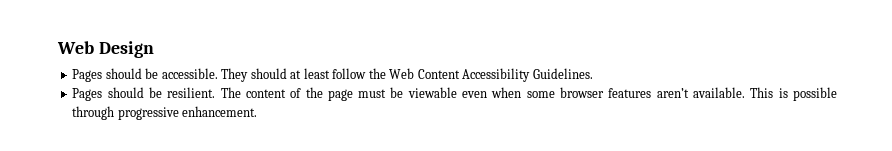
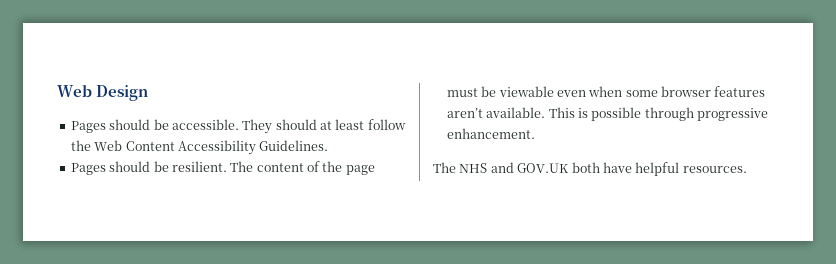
+ The NHS and GOV.UK both have helpful resources.

